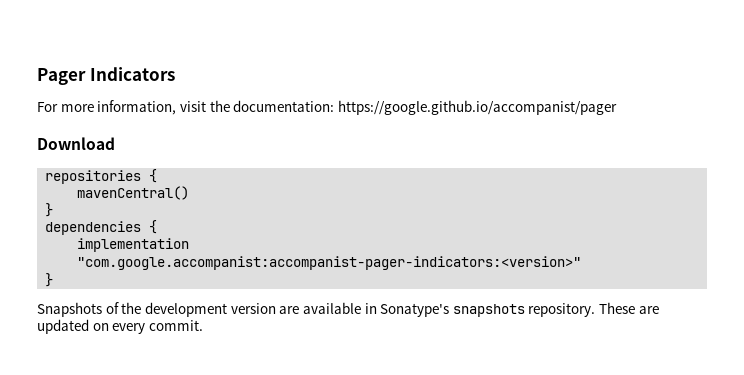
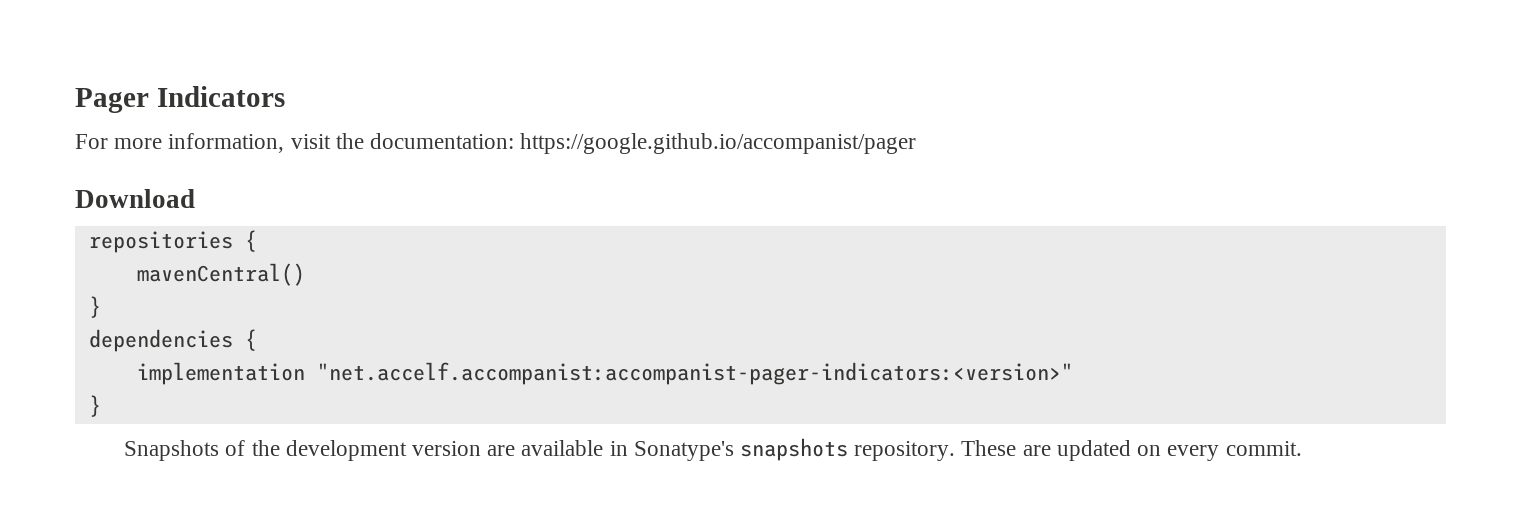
- implementation "com.google.accompanist:accompanist-pager-indicators:<version>"
+ implementation "net.accelf.accompanist:accompanist-pager-indicators:<version>"

